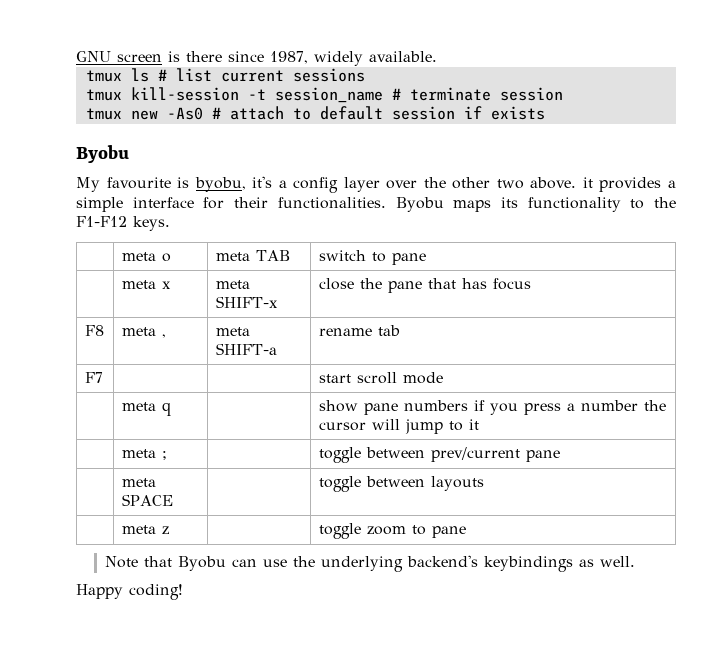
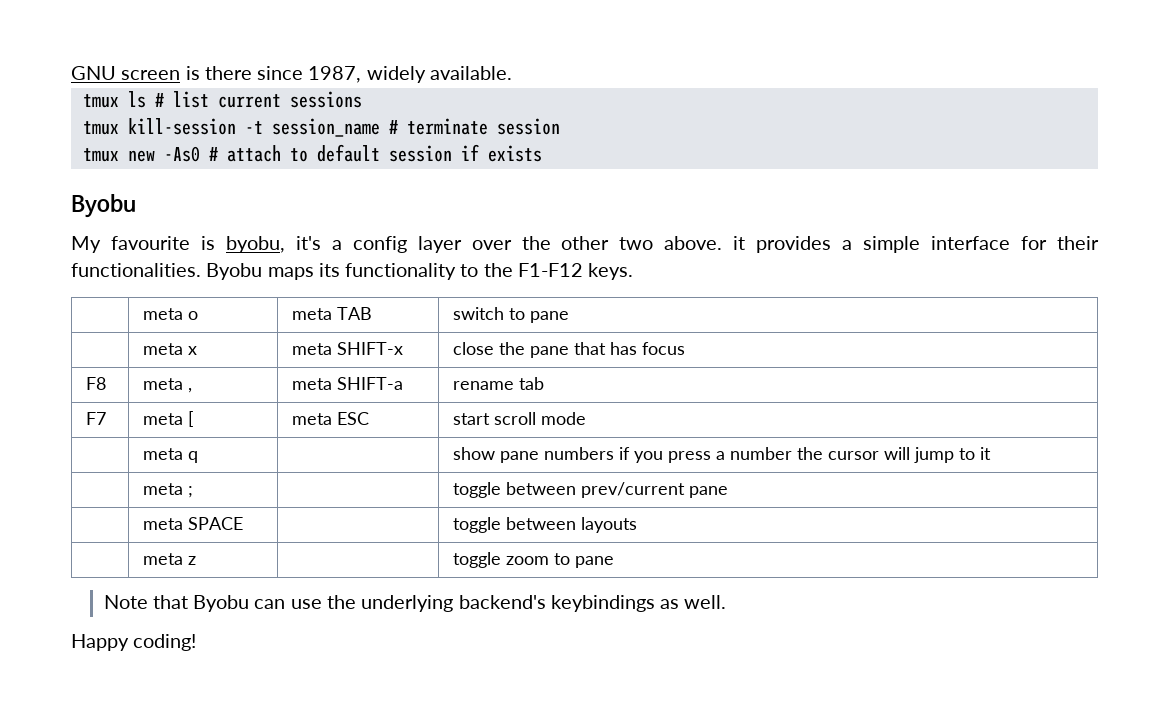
- F7 | | | start scroll mode
+ F7 | meta [ | meta ESC | start scroll mode

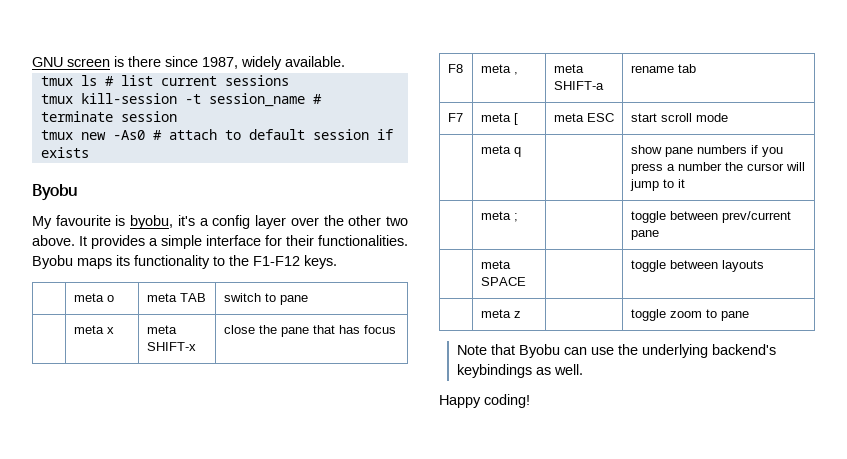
- My favourite is byobu, it's a config layer over the other two above. it provides a simple interface for their functionalities.
+ My favourite is byobu, it's a config layer over the other two above. It provides a simple interface for their functionalities.

